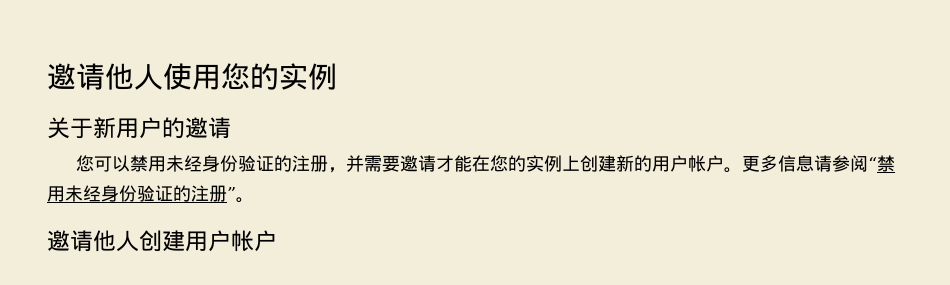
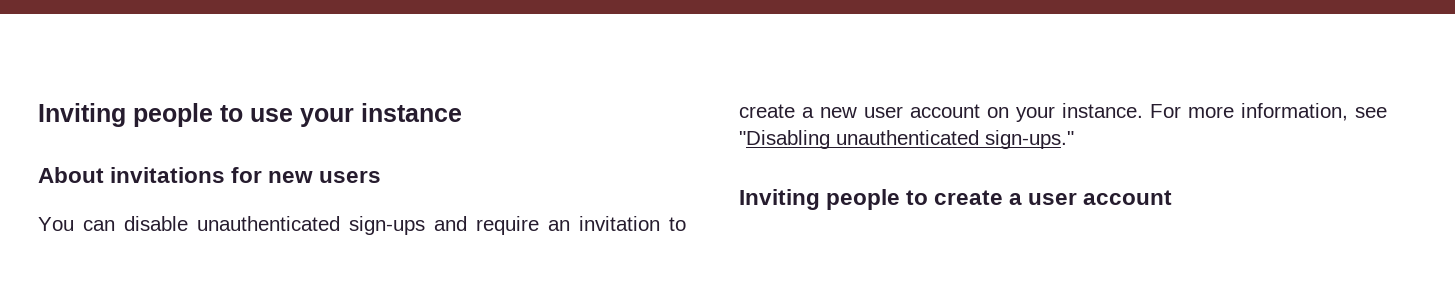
- 邀请他人使用您的实例
- 关于新用户的邀请
- 您可以禁用未经身份验证的注册，并需要邀请才能在您的实例上创建新的用户帐户。更多信息请参阅“禁用未经身份验证的注册”。
- 邀请他人创建用户帐户
+ Inviting people to use your instance
+ About invitations for new users
+ You can disable unauthenticated sign-ups and require an invitation to create a new user account on your instance. For more information, see "Disabling unauthenticated sign-ups."
+ Inviting people to create a user account

